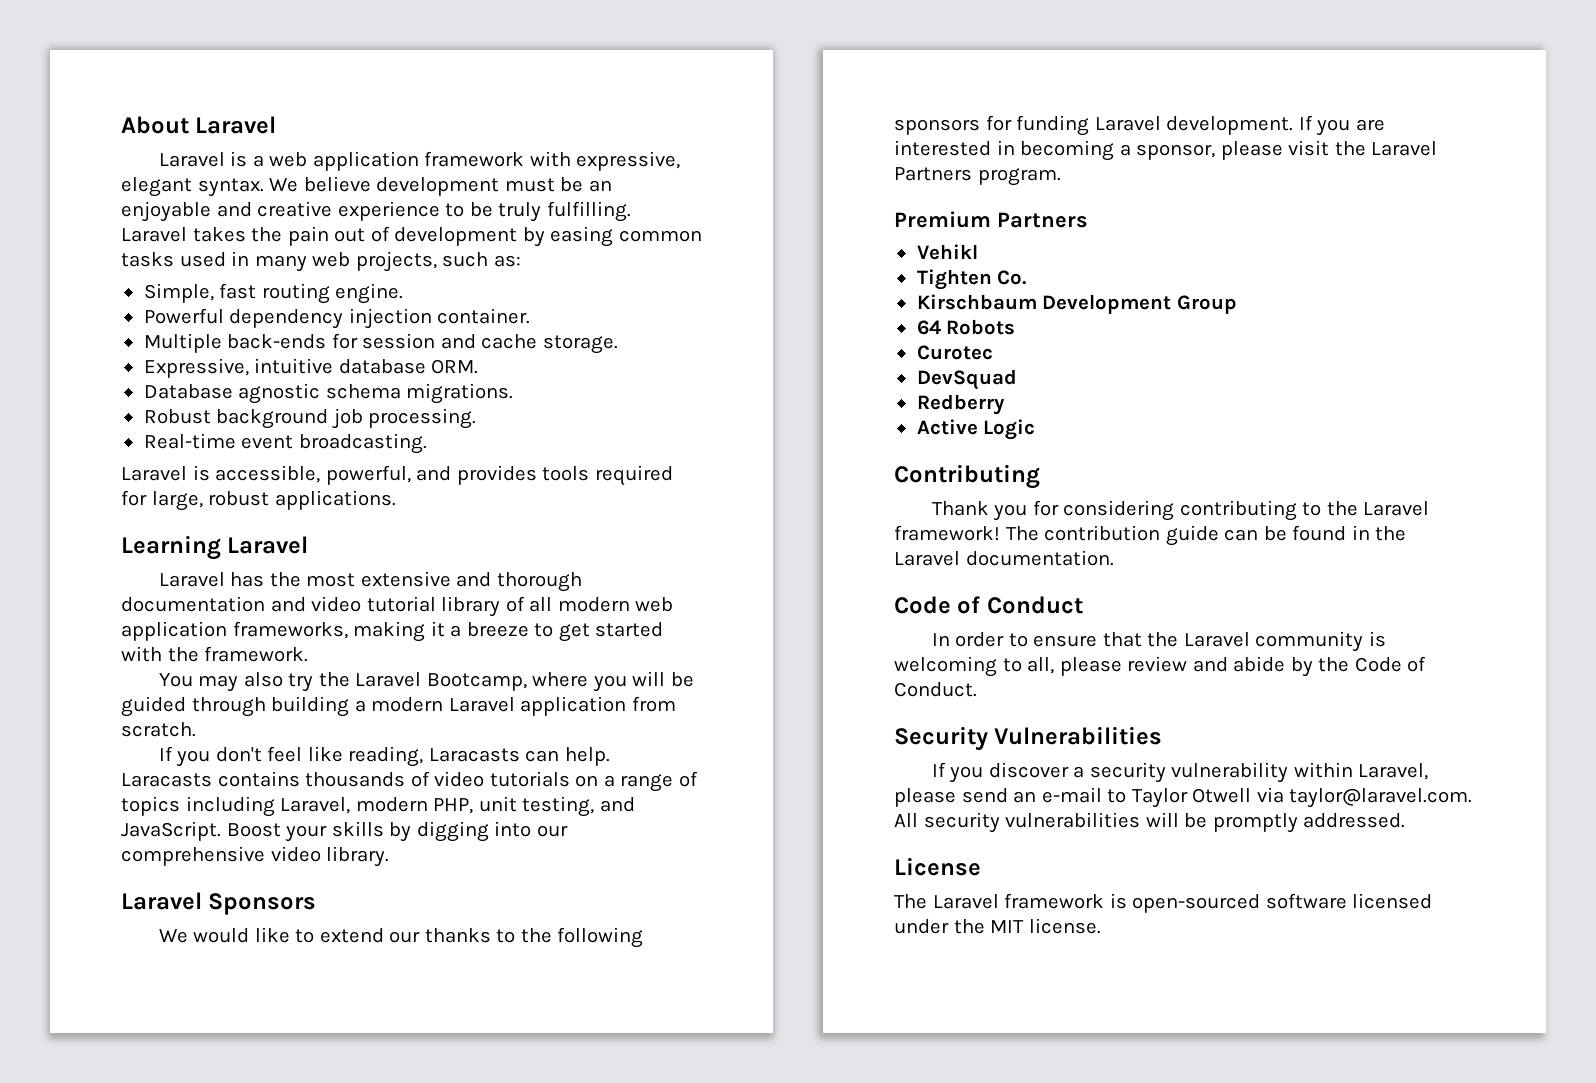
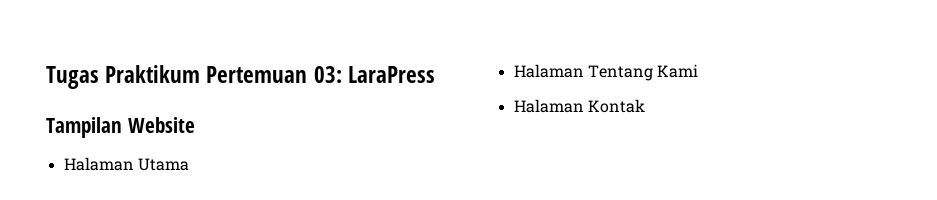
- About Laravel
- Laravel is a web application framework with expressive, elegant syntax. We believe development must be an enjoyable and creative experience to be truly fulfilling. Laravel takes the pain out of development by easing common tasks used in many web projects, such as:
- Simple, fast routing engine.
- Powerful dependency injection container.
- Multiple back-ends for session and cache storage.
- Expressive, intuitive database ORM.
- Database agnostic schema migrations.
- Robust background job processing.
- Real-time event broadcasting.
- Laravel is accessible, powerful, and provides tools required for large, robust applications.
- Learning Laravel
- Laravel has the most extensive and thorough documentation and video tutorial library of all modern web application frameworks, making it a breeze to get started with the framework.
- You may also try the Laravel Bootcamp, where you will be guided through building a modern Laravel application from scratch.
- If you don't feel like reading, Laracasts can help. Laracasts contains thousands of video tutorials on a range of topics including Laravel, modern PHP, unit testing, and JavaScript. Boost your skills by digging into our comprehensive video library.
- Laravel Sponsors
- We would like to extend our thanks to the following sponsors for funding Laravel development. If you are interested in becoming a sponsor, please visit the Laravel Partners program.
- Premium Partners
- Vehikl
- Tighten Co.
- Kirschbaum Development Group
- 64 Robots
- Curotec
- DevSquad
- Redberry
- Active Logic
- Contributing
- Thank you for considering contributing to the Laravel framework! The contribution guide can be found in the Laravel documentation.
- Code of Conduct
- In order to ensure that the Laravel community is welcoming to all, please review and abide by the Code of Conduct.
- Security Vulnerabilities
- If you discover a security vulnerability within Laravel, please send an e-mail to Taylor Otwell via taylor@laravel.com. All security vulnerabilities will be promptly addressed.
- License
- The Laravel framework is open-sourced software licensed under the MIT license.
+ Tugas Praktikum Pertemuan 03: LaraPress
+ Tampilan Website
+ Halaman Utama
+ Halaman Tentang Kami
+ Halaman Kontak

